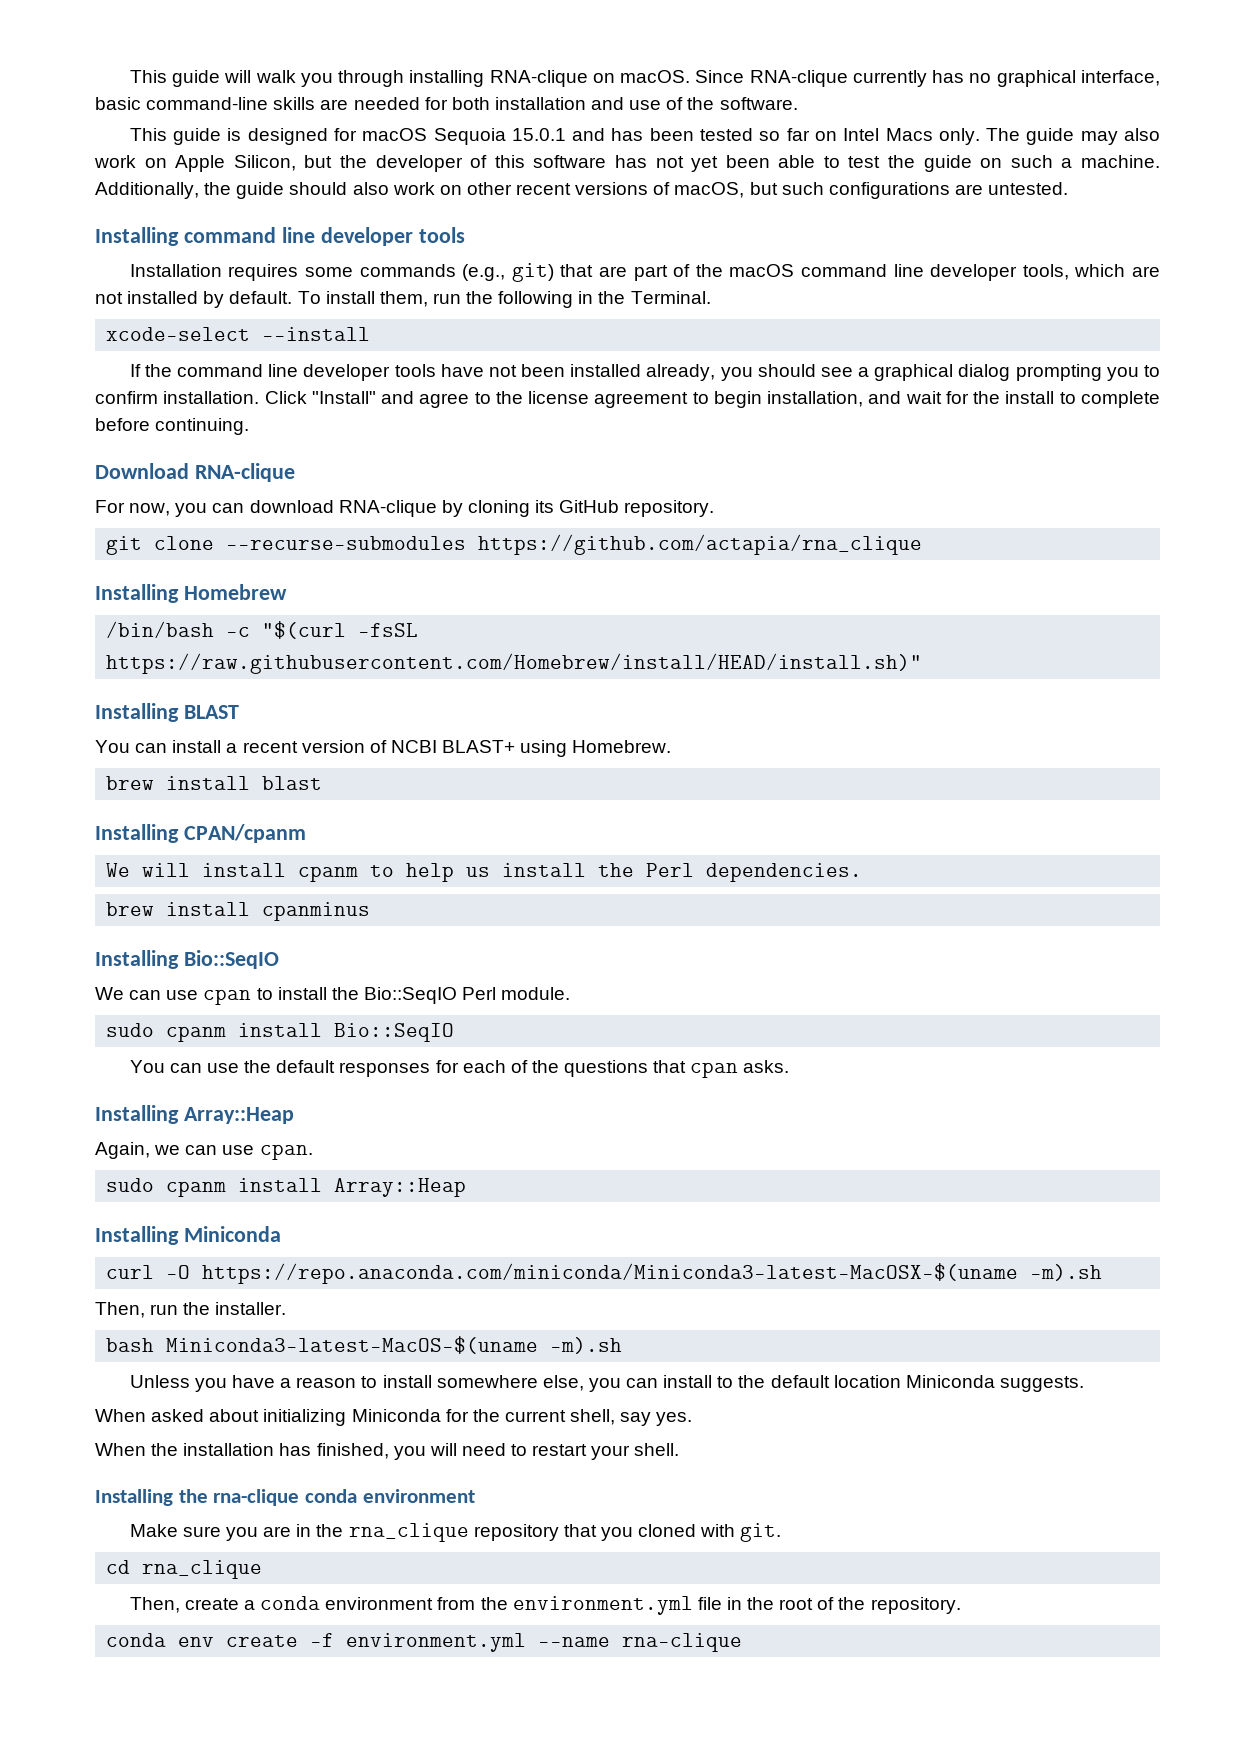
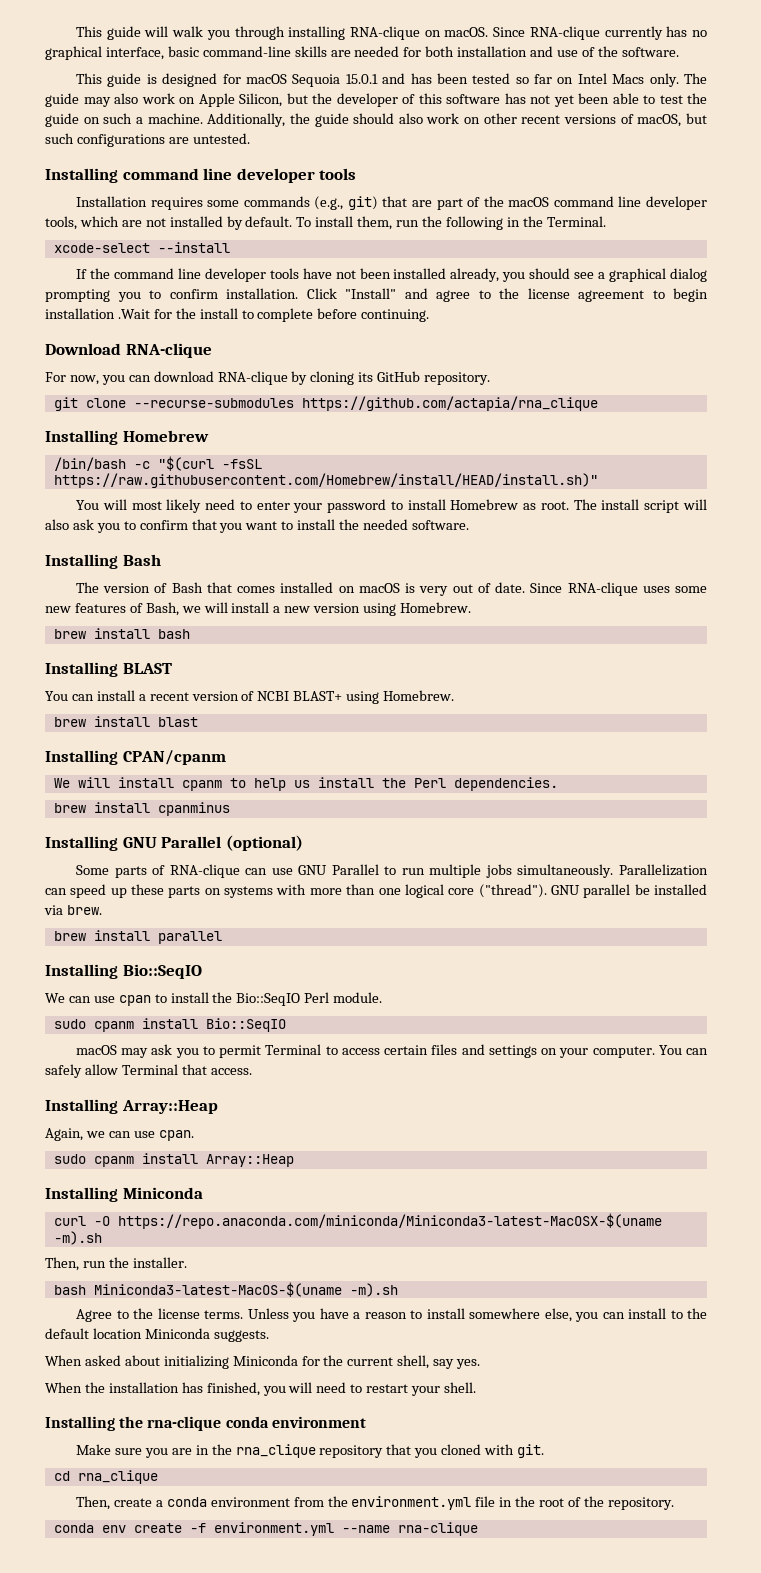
- Click "Install" and agree to the license agreement to begin installation, and wait for the install to complete before continuing.
+ Click "Install" and agree to the license agreement to begin installation .Wait for the install to complete before continuing.
+ You will most likely need to enter your password to install Homebrew as root. The install script will also ask you to confirm that you want to install the needed software.
+ Installing Bash
+ The version of Bash that comes installed on macOS is very out of date. Since RNA-clique uses some new features of Bash, we will install a new version using Homebrew.
+ brew install bash
+ Installing GNU Parallel (optional)
+ Some parts of RNA-clique can use GNU Parallel to run multiple jobs simultaneously. Parallelization can speed up these parts on systems with more than one logical core ("thread"). GNU parallel be installed via brew.
+ brew install parallel
- You can use the default responses for each of the questions that cpan asks.
+ macOS may ask you to permit Terminal to access certain files and settings on your computer. You can safely allow Terminal that access.
+ Agree to the license terms.

